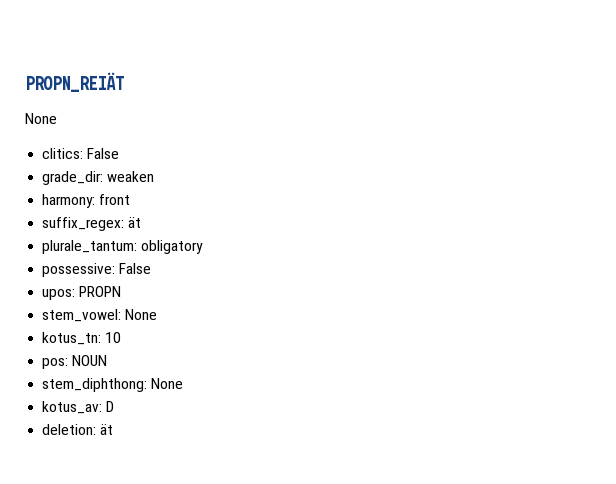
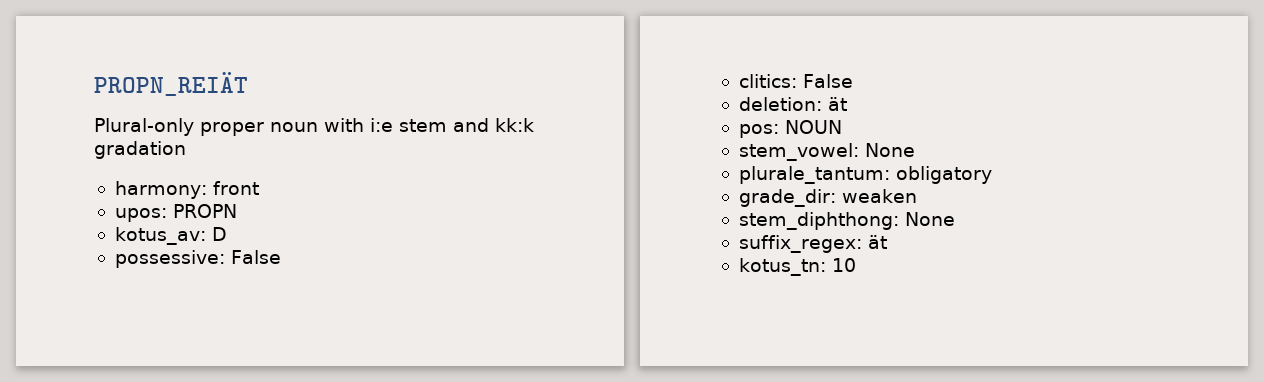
  PROPN_REIÄT
- None
+ Plural-only proper noun with i:e stem and kk:k gradation
+ harmony: front
+ upos: PROPN
+ kotus_av: D
+ possessive: False
  clitics: False
+ deletion: ät
+ pos: NOUN
+ stem_vowel: None
+ plurale_tantum: obligatory
- harmony: front
+ stem_diphthong: None
- plurale_tantum: obligatory
- possessive: False
- upos: PROPN
- stem_vowel: None
  kotus_tn: 10
- pos: NOUN
- stem_diphthong: None
- kotus_av: D
- deletion: ät

